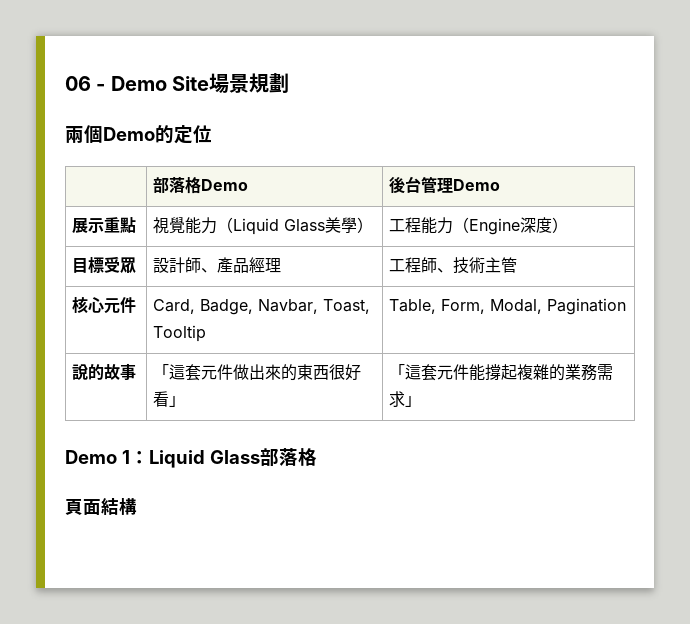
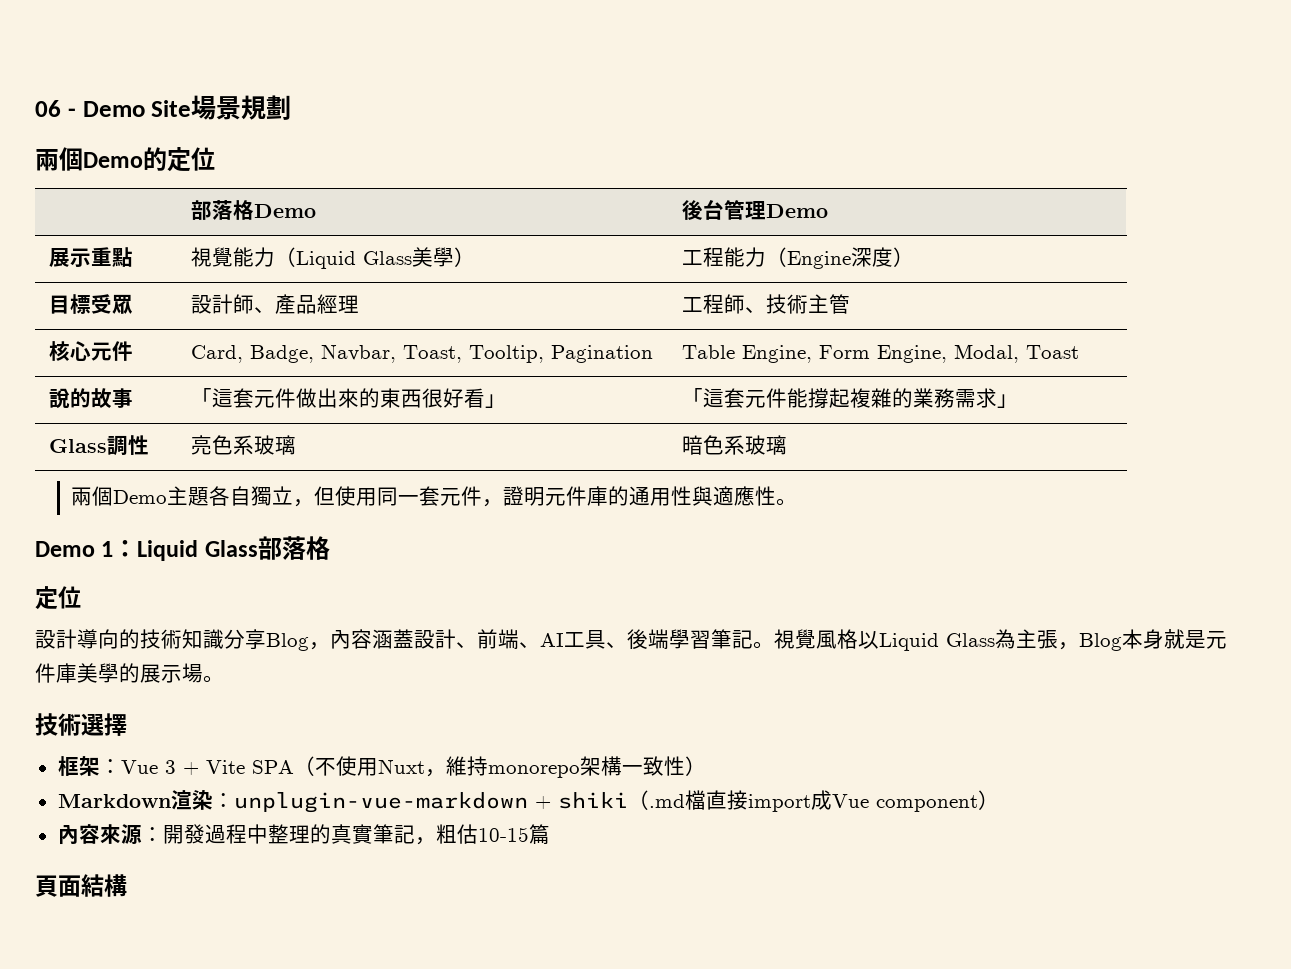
- 核心元件 | Card, Badge, Navbar, Toast, Tooltip | Table, Form, Modal, Pagination
+ 核心元件 | Card, Badge, Navbar, Toast, Tooltip, Pagination | Table Engine, Form Engine, Modal, Toast
+ Glass調性 | 亮色系玻璃 | 暗色系玻璃
+ 兩個Demo主題各自獨立，但使用同一套元件，證明元件庫的通用性與適應性。
  Demo 1：Liquid Glass部落格
+ 定位
+ 設計導向的技術知識分享Blog，內容涵蓋設計、前端、AI工具、後端學習筆記。視覺風格以Liquid Glass為主張，Blog本身就是元件庫美學的展示場。
+ 技術選擇
+ 框架：Vue 3 + Vite SPA（不使用Nuxt，維持monorepo架構一致性）
+ Markdown渲染：unplugin-vue-markdown + shiki（.md檔直接import成Vue component）
+ 內容來源：開發過程中整理的真實筆記，粗估10-15篇

